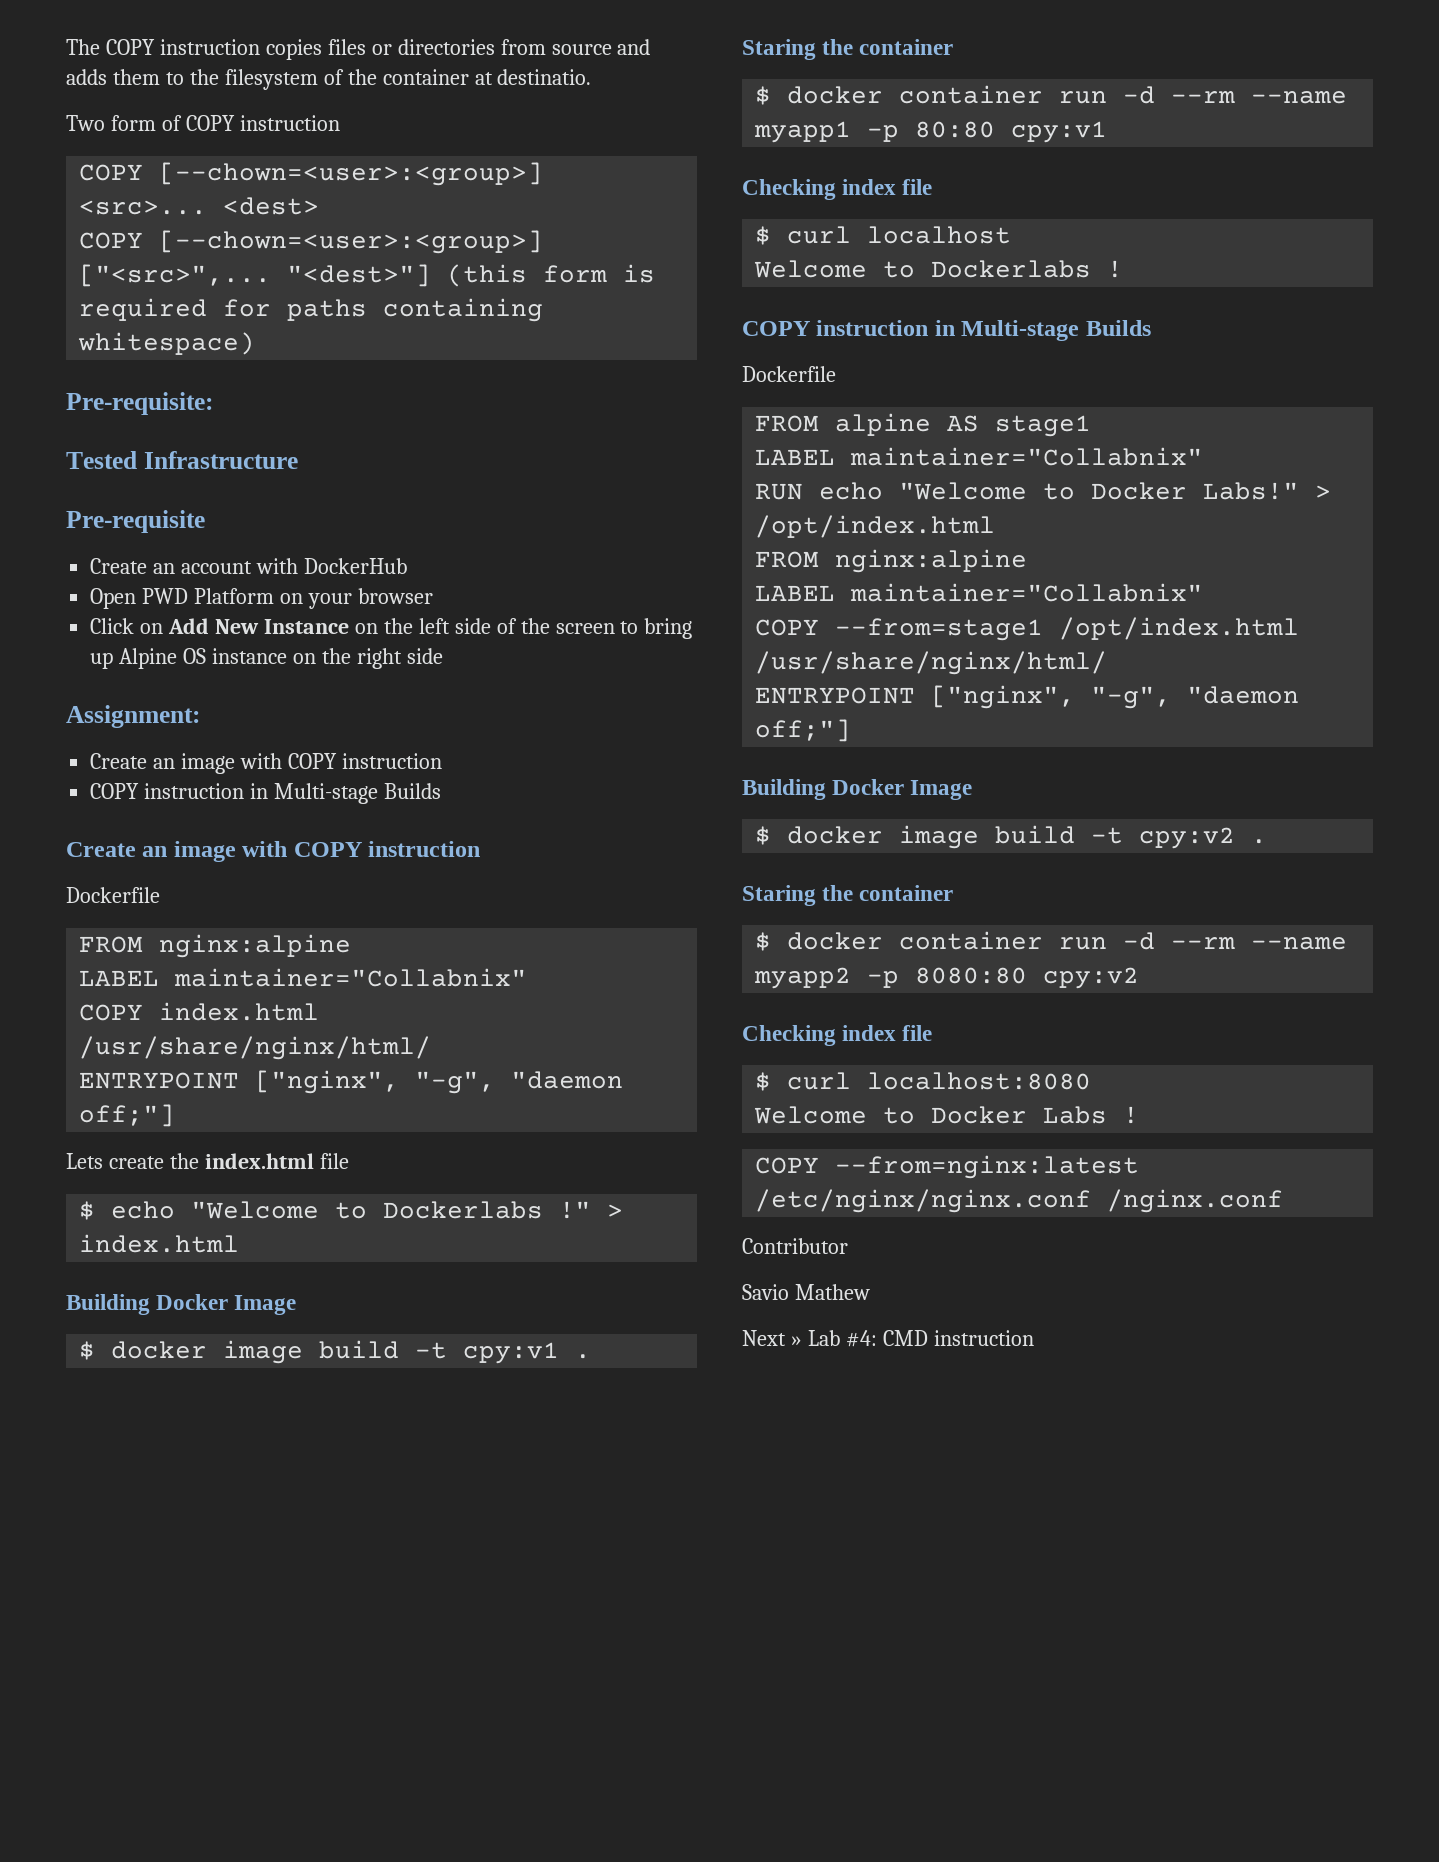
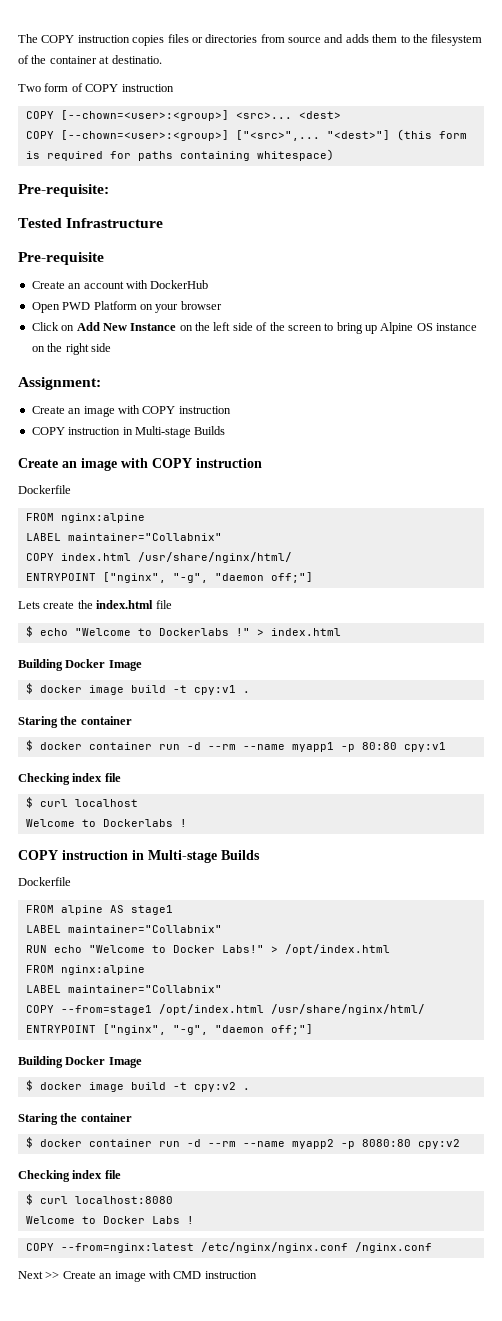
- Contributor
- Savio Mathew
- Next » Lab #4: CMD instruction
+ Next >> Create an image with CMD instruction

